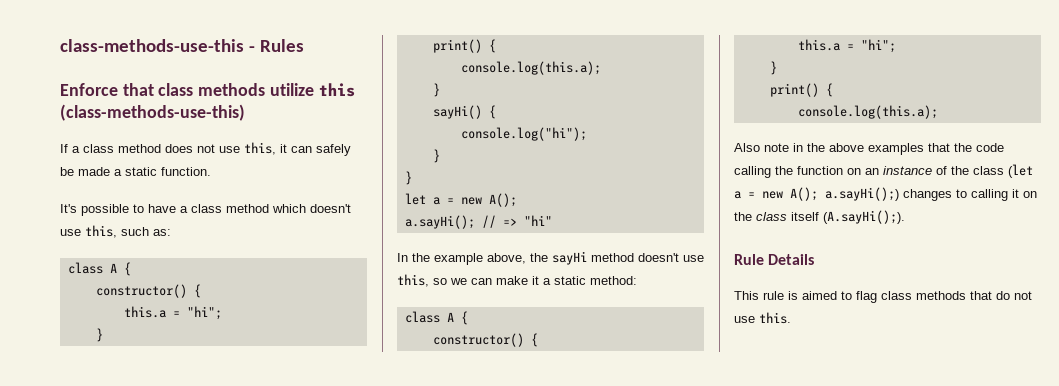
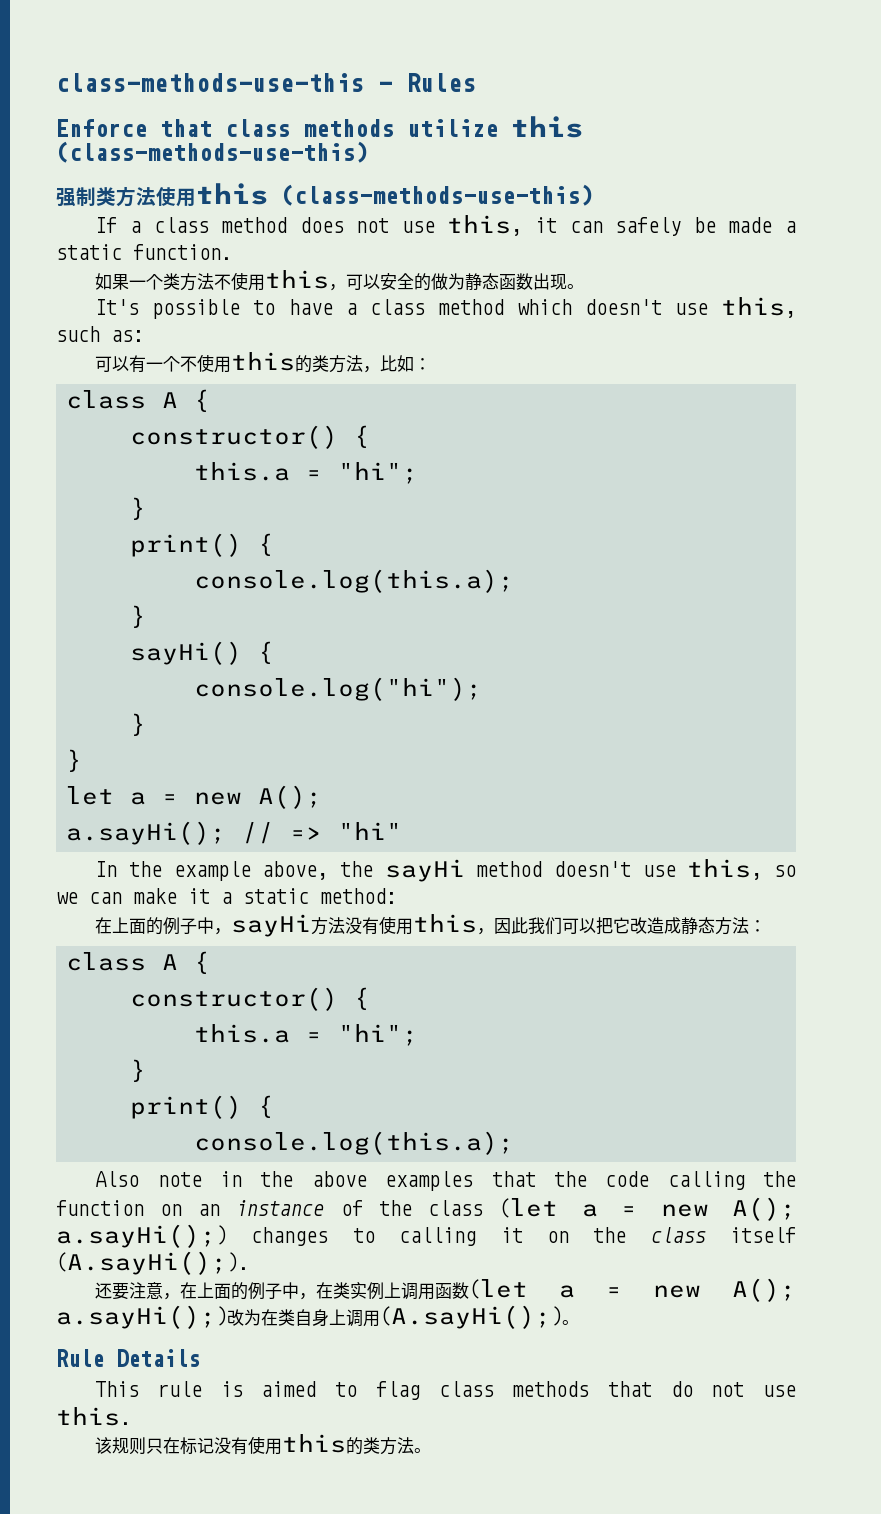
+ 强制类方法使用this (class-methods-use-this)
+ 如果一个类方法不使用this，可以安全的做为静态函数出现。
+ 可以有一个不使用this的类方法，比如：
+ 在上面的例子中，sayHi方法没有使用this，因此我们可以把它改造成静态方法：
+ 还要注意，在上面的例子中，在类实例上调用函数(let a = new A(); a.sayHi();)改为在类自身上调用(A.sayHi();)。
+ 该规则只在标记没有使用this的类方法。

